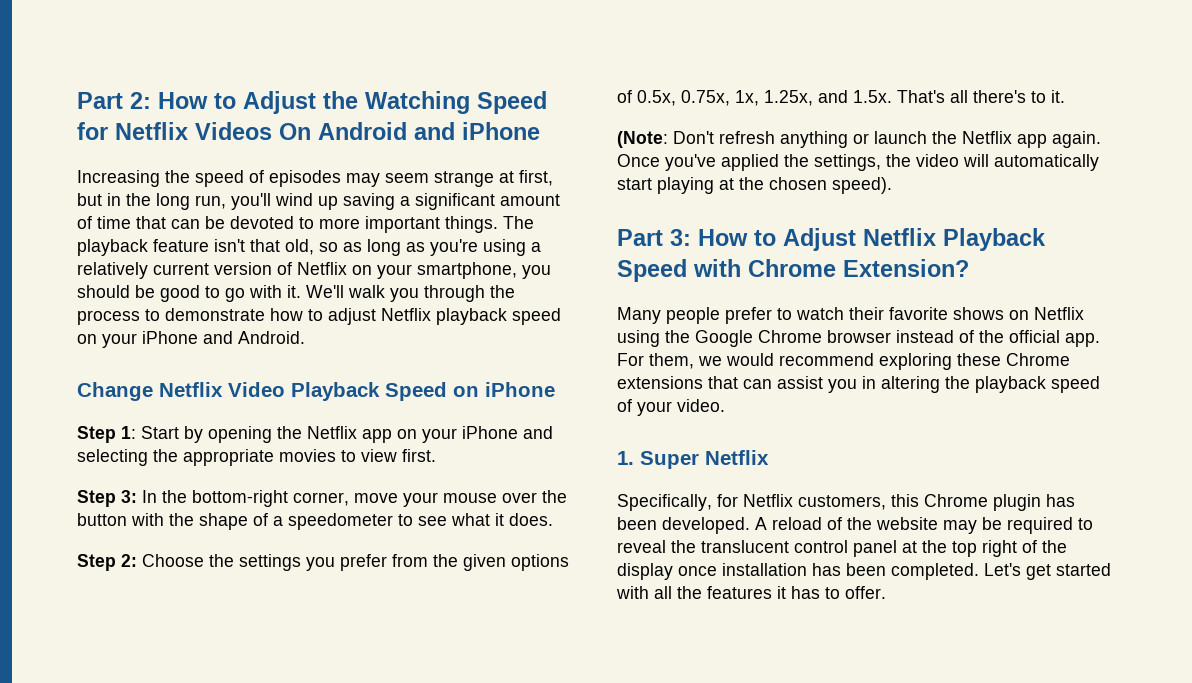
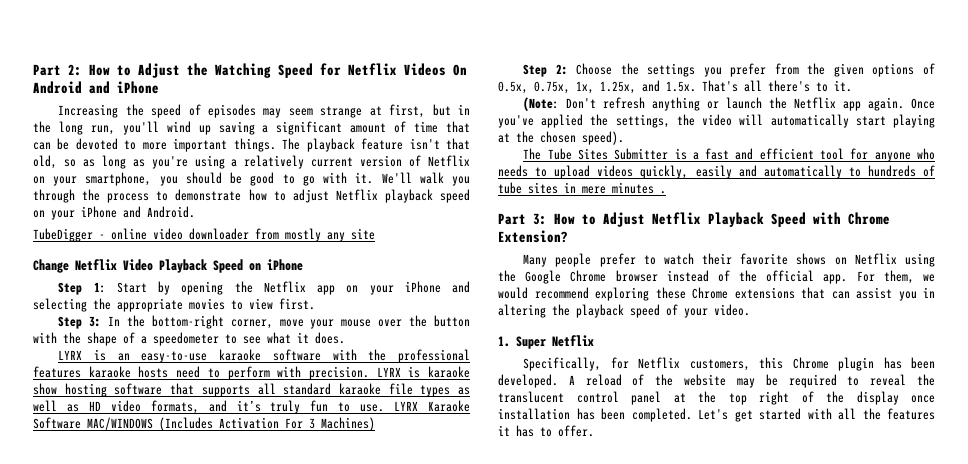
+ TubeDigger - online video downloader from mostly any site
+ LYRX is an easy-to-use karaoke software with the professional features karaoke hosts need to perform with precision. LYRX is karaoke show hosting software that supports all standard karaoke file types as well as HD video formats, and it’s truly fun to use. LYRX Karaoke Software MAC/WINDOWS (Includes Activation For 3 Machines)
+ The Tube Sites Submitter is a fast and efficient tool for anyone who needs to upload videos quickly, easily and automatically to hundreds of tube sites in mere minutes .

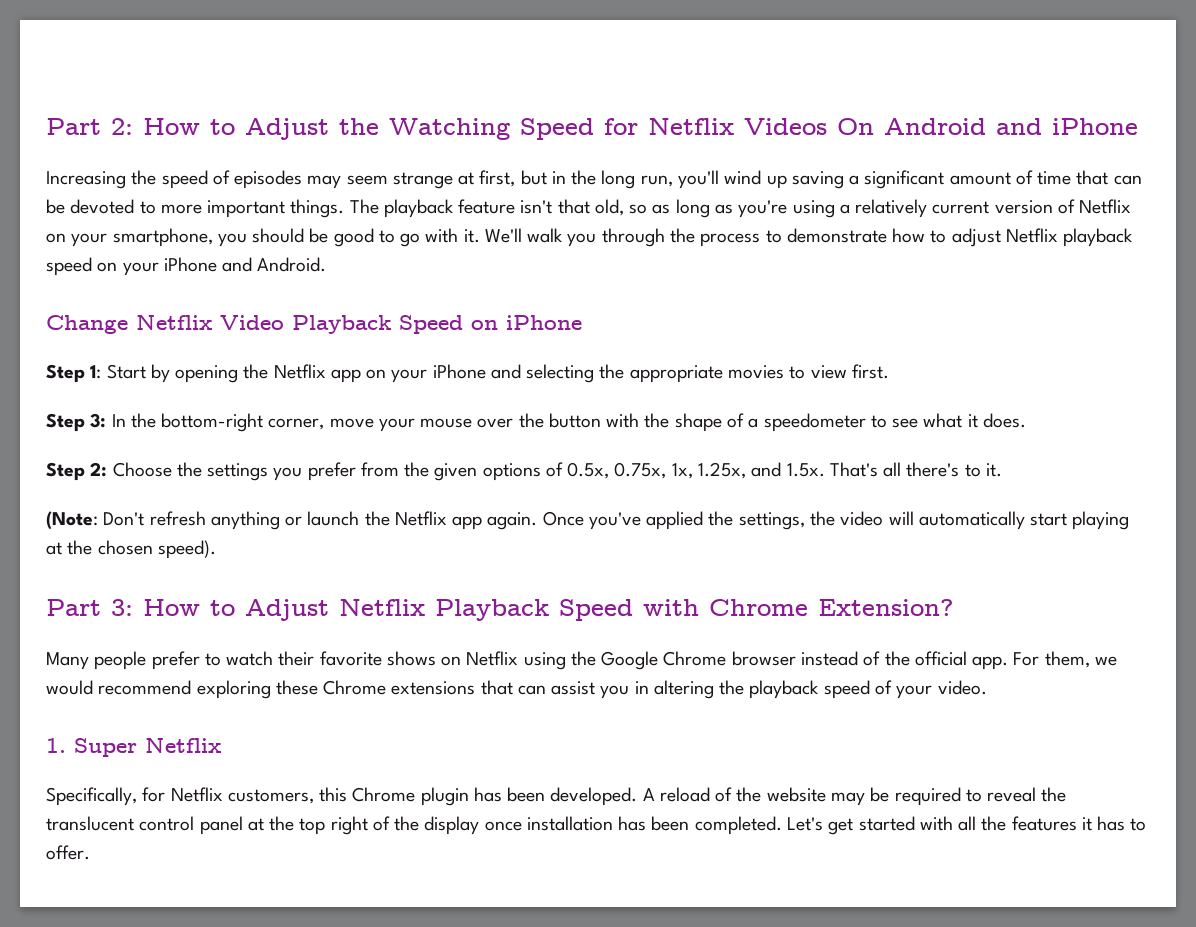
- TubeDigger - online video downloader from mostly any site
- LYRX is an easy-to-use karaoke software with the professional features karaoke hosts need to perform with precision. LYRX is karaoke show hosting software that supports all standard karaoke file types as well as HD video formats, and it’s truly fun to use. LYRX Karaoke Software MAC/WINDOWS (Includes Activation For 3 Machines)
- The Tube Sites Submitter is a fast and efficient tool for anyone who needs to upload videos quickly, easily and automatically to hundreds of tube sites in mere minutes .

